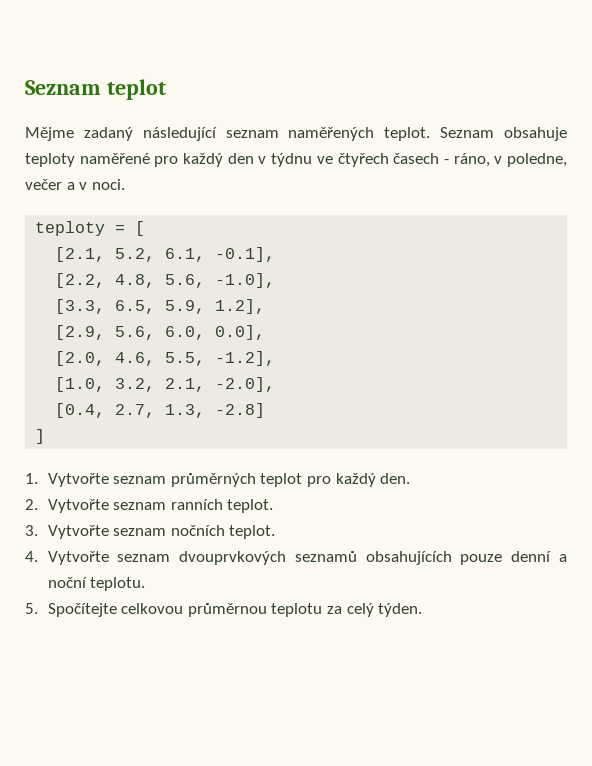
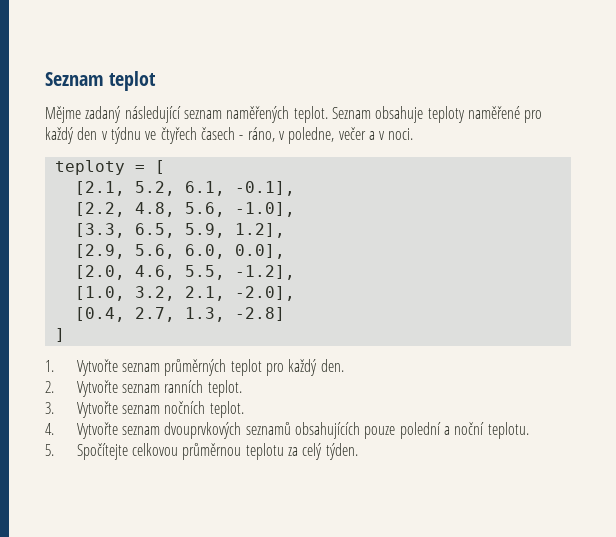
- 4. Vytvořte seznam dvouprvkových seznamů obsahujících pouze denní a noční teplotu.
+ 4. Vytvořte seznam dvouprvkových seznamů obsahujících pouze polední a noční teplotu.

